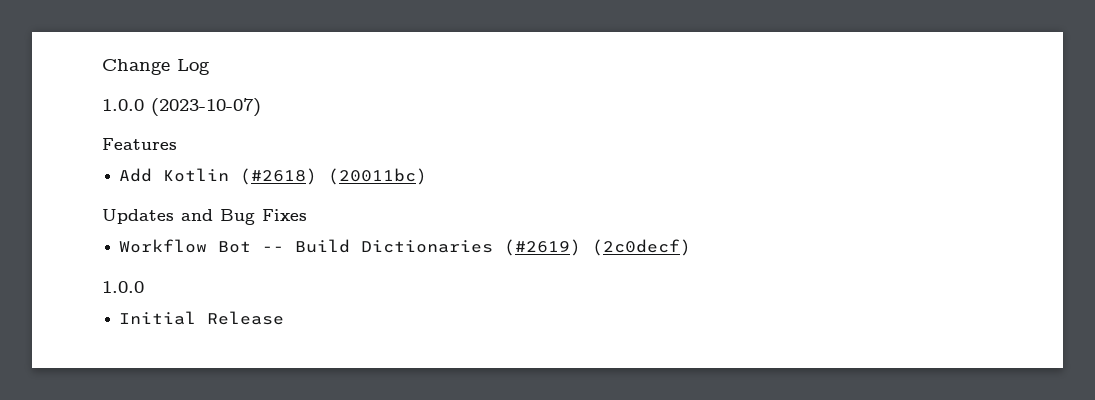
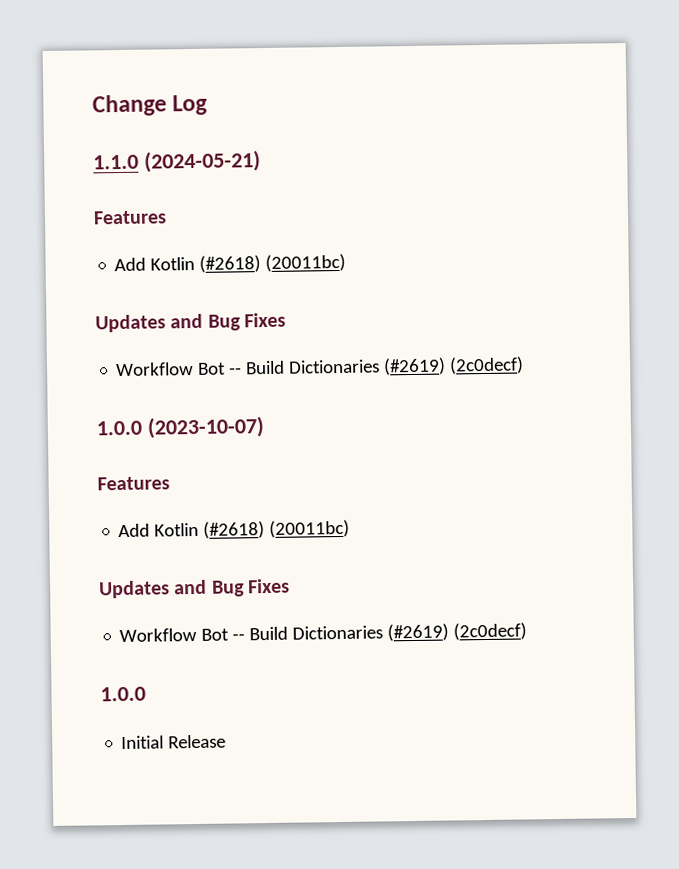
+ 1.1.0 (2024-05-21)
+ Features
+ Add Kotlin (#2618) (20011bc)
+ Updates and Bug Fixes
+ Workflow Bot -- Build Dictionaries (#2619) (2c0decf)

